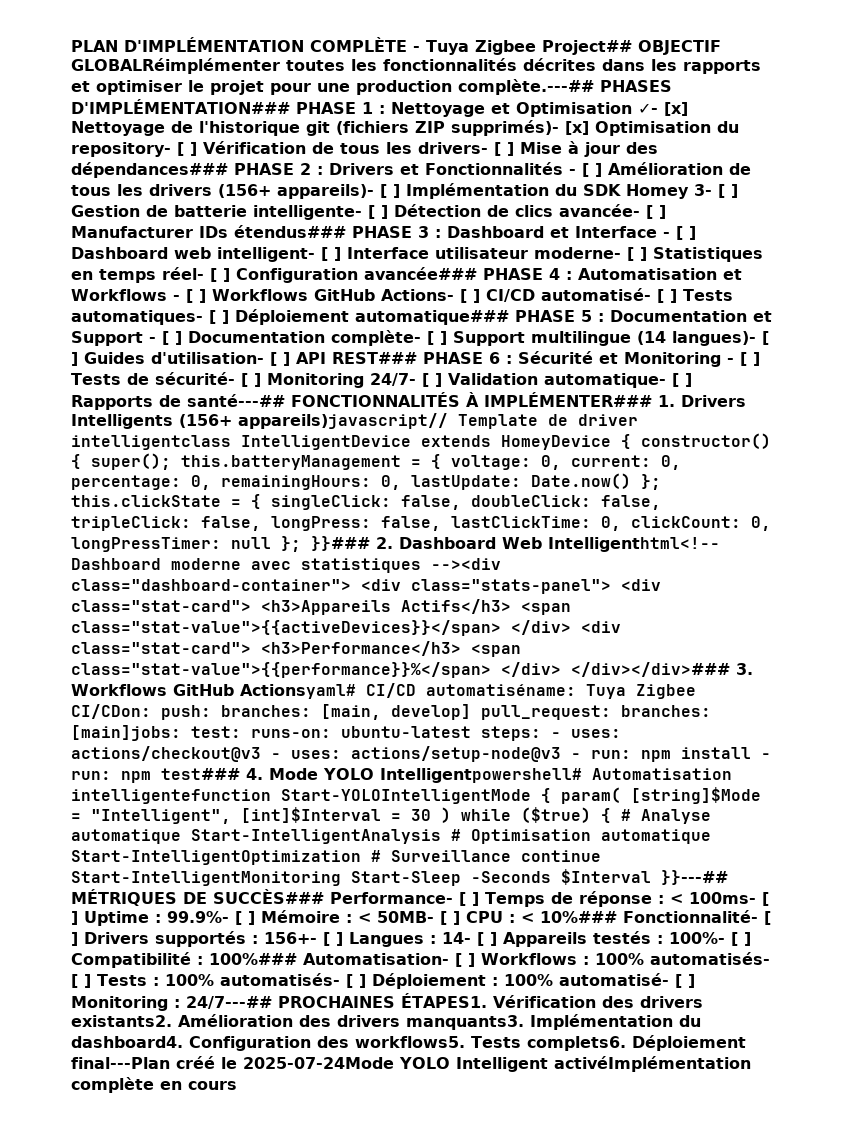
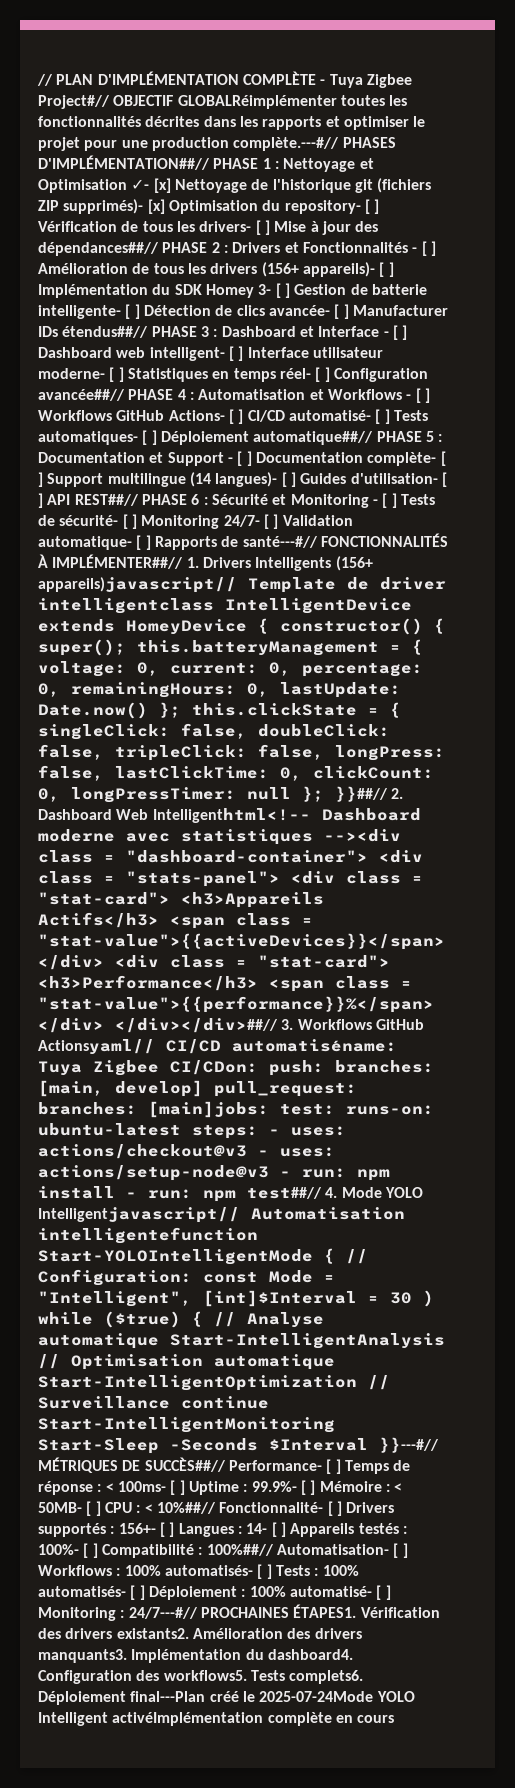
- PLAN D'IMPLÉMENTATION COMPLÈTE - Tuya Zigbee Project## OBJECTIF GLOBALRéimplémenter toutes les fonctionnalités décrites dans les rapports et optimiser le projet pour une production complète.---## PHASES D'IMPLÉMENTATION### PHASE 1 :
+ // PLAN D'IMPLÉMENTATION COMPLÈTE - Tuya Zigbee Project#// OBJECTIF GLOBALRéimplémenter toutes les fonctionnalités décrites dans les rapports et optimiser le projet pour une production complète.---#// PHASES D'IMPLÉMENTATION##// PHASE 1 :
- Nettoyage et Optimisation ✓- [x] Nettoyage de l'historique git (fichiers ZIP supprimés)- [x] Optimisation du repository- [ ] Vérification de tous les drivers- [ ] Mise à jour des dépendances### PHASE 2 :
+ Nettoyage et Optimisation ✓- [x] Nettoyage de l'historique git (fichiers ZIP supprimés)- [x] Optimisation du repository- [ ] Vérification de tous les drivers- [ ] Mise à jour des dépendances##// PHASE 2 :
- Drivers et Fonctionnalités - [ ] Amélioration de tous les drivers (156+ appareils)- [ ] Implémentation du SDK Homey 3- [ ] Gestion de batterie intelligente- [ ] Détection de clics avancée- [ ] Manufacturer IDs étendus### PHASE 3 :
+ Drivers et Fonctionnalités - [ ] Amélioration de tous les drivers (156+ appareils)- [ ] Implémentation du SDK Homey 3- [ ] Gestion de batterie intelligente- [ ] Détection de clics avancée- [ ] Manufacturer IDs étendus##// PHASE 3 :
- Dashboard et Interface - [ ] Dashboard web intelligent- [ ] Interface utilisateur moderne- [ ] Statistiques en temps réel- [ ] Configuration avancée### PHASE 4 :
+ Dashboard et Interface - [ ] Dashboard web intelligent- [ ] Interface utilisateur moderne- [ ] Statistiques en temps réel- [ ] Configuration avancée##// PHASE 4 :
- Automatisation et Workflows - [ ] Workflows GitHub Actions- [ ] CI/CD automatisé- [ ] Tests automatiques- [ ] Déploiement automatique### PHASE 5 :
+ Automatisation et Workflows - [ ] Workflows GitHub Actions- [ ] CI/CD automatisé- [ ] Tests automatiques- [ ] Déploiement automatique##// PHASE 5 :
- Documentation et Support - [ ] Documentation complète- [ ] Support multilingue (14 langues)- [ ] Guides d'utilisation- [ ] API REST### PHASE 6 :
+ Documentation et Support - [ ] Documentation complète- [ ] Support multilingue (14 langues)- [ ] Guides d'utilisation- [ ] API REST##// PHASE 6 :
- Sécurité et Monitoring - [ ] Tests de sécurité- [ ] Monitoring 24/7- [ ] Validation automatique- [ ] Rapports de santé---## FONCTIONNALITÉS À IMPLÉMENTER### 1. Drivers Intelligents (156+ appareils)javascript// Template de driver intelligentclass IntelligentDevice extends HomeyDevice { constructor() { super();
+ Sécurité et Monitoring - [ ] Tests de sécurité- [ ] Monitoring 24/7- [ ] Validation automatique- [ ] Rapports de santé---#// FONCTIONNALITÉS À IMPLÉMENTER##// 1. Drivers Intelligents (156+ appareils)javascript// Template de driver intelligentclass IntelligentDevice extends HomeyDevice { constructor() { super();
- }}### 2. Dashboard Web Intelligenthtml<!-- Dashboard moderne avec statistiques --><div class="dashboard-container"> <div class="stats-panel"> <div class="stat-card"> <h3>Appareils Actifs</h3> <span class="stat-value">{{activeDevices}}</span> </div> <div class="stat-card"> <h3>Performance</h3> <span class="stat-value">{{performance}}%</span> </div> </div></div>### 3. Workflows GitHub Actionsyaml# CI/CD automatiséname:
+ }}##// 2. Dashboard Web Intelligenthtml<!-- Dashboard moderne avec statistiques --><div class = "dashboard-container"> <div class = "stats-panel"> <div class = "stat-card"> <h3>Appareils Actifs</h3> <span class = "stat-value">{{activeDevices}}</span> </div> <div class = "stat-card"> <h3>Performance</h3> <span class = "stat-value">{{performance}}%</span> </div> </div></div>##// 3. Workflows GitHub Actionsyaml// CI/CD automatiséname:
- npm test### 4. Mode YOLO Intelligentpowershell# Automatisation intelligentefunction Start-YOLOIntelligentMode { param( [string]$Mode = "Intelligent", [int]$Interval = 30 ) while ($true) { # Analyse automatique Start-IntelligentAnalysis # Optimisation automatique Start-IntelligentOptimization # Surveillance continue Start-IntelligentMonitoring Start-Sleep -Seconds $Interval }}---## MÉTRIQUES DE SUCCÈS### Performance- [ ] Temps de réponse :
+ npm test##// 4. Mode YOLO Intelligentjavascript// Automatisation intelligentefunction Start-YOLOIntelligentMode { // Configuration: const Mode = "Intelligent", [int]$Interval = 30 ) while ($true) { // Analyse automatique Start-IntelligentAnalysis // Optimisation automatique Start-IntelligentOptimization // Surveillance continue Start-IntelligentMonitoring Start-Sleep -Seconds $Interval }}---#// MÉTRIQUES DE SUCCÈS##// Performance- [ ] Temps de réponse :
- < 10%### Fonctionnalité- [ ] Drivers supportés :
+ < 10%##// Fonctionnalité- [ ] Drivers supportés :
- 100%### Automatisation- [ ] Workflows :
+ 100%##// Automatisation- [ ] Workflows :
- 24/7---## PROCHAINES ÉTAPES1.
+ 24/7---#// PROCHAINES ÉTAPES1.

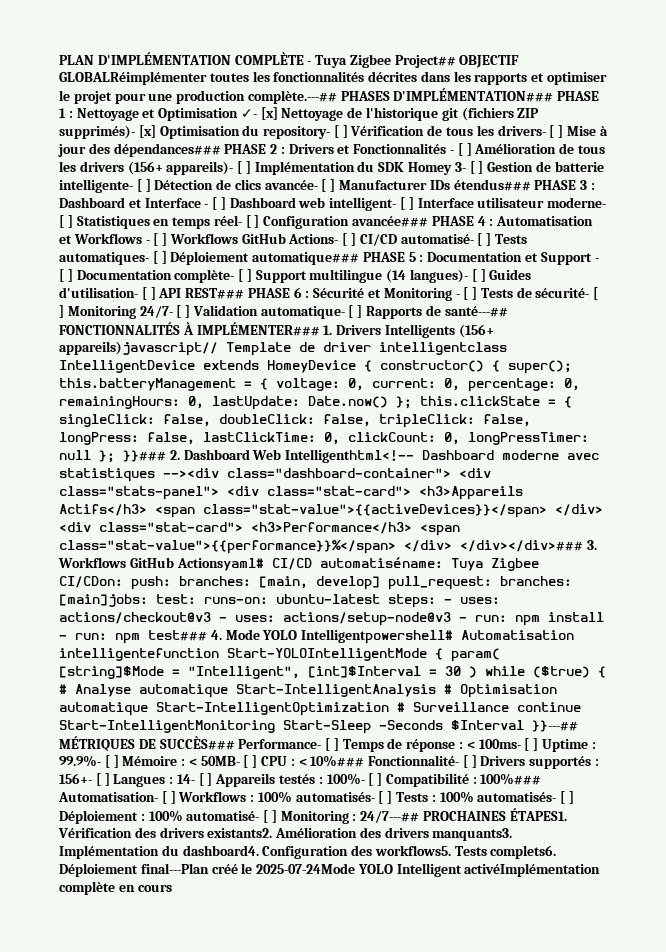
- // PLAN D'IMPLÉMENTATION COMPLÈTE - Tuya Zigbee Project#// OBJECTIF GLOBALRéimplémenter toutes les fonctionnalités décrites dans les rapports et optimiser le projet pour une production complète.---#// PHASES D'IMPLÉMENTATION##// PHASE 1 :
+ PLAN D'IMPLÉMENTATION COMPLÈTE - Tuya Zigbee Project## OBJECTIF GLOBALRéimplémenter toutes les fonctionnalités décrites dans les rapports et optimiser le projet pour une production complète.---## PHASES D'IMPLÉMENTATION### PHASE 1 :
- Nettoyage et Optimisation ✓- [x] Nettoyage de l'historique git (fichiers ZIP supprimés)- [x] Optimisation du repository- [ ] Vérification de tous les drivers- [ ] Mise à jour des dépendances##// PHASE 2 :
+ Nettoyage et Optimisation ✓- [x] Nettoyage de l'historique git (fichiers ZIP supprimés)- [x] Optimisation du repository- [ ] Vérification de tous les drivers- [ ] Mise à jour des dépendances### PHASE 2 :
- Drivers et Fonctionnalités - [ ] Amélioration de tous les drivers (156+ appareils)- [ ] Implémentation du SDK Homey 3- [ ] Gestion de batterie intelligente- [ ] Détection de clics avancée- [ ] Manufacturer IDs étendus##// PHASE 3 :
+ Drivers et Fonctionnalités - [ ] Amélioration de tous les drivers (156+ appareils)- [ ] Implémentation du SDK Homey 3- [ ] Gestion de batterie intelligente- [ ] Détection de clics avancée- [ ] Manufacturer IDs étendus### PHASE 3 :
- Dashboard et Interface - [ ] Dashboard web intelligent- [ ] Interface utilisateur moderne- [ ] Statistiques en temps réel- [ ] Configuration avancée##// PHASE 4 :
+ Dashboard et Interface - [ ] Dashboard web intelligent- [ ] Interface utilisateur moderne- [ ] Statistiques en temps réel- [ ] Configuration avancée### PHASE 4 :
- Automatisation et Workflows - [ ] Workflows GitHub Actions- [ ] CI/CD automatisé- [ ] Tests automatiques- [ ] Déploiement automatique##// PHASE 5 :
+ Automatisation et Workflows - [ ] Workflows GitHub Actions- [ ] CI/CD automatisé- [ ] Tests automatiques- [ ] Déploiement automatique### PHASE 5 :
- Documentation et Support - [ ] Documentation complète- [ ] Support multilingue (14 langues)- [ ] Guides d'utilisation- [ ] API REST##// PHASE 6 :
+ Documentation et Support - [ ] Documentation complète- [ ] Support multilingue (14 langues)- [ ] Guides d'utilisation- [ ] API REST### PHASE 6 :
- Sécurité et Monitoring - [ ] Tests de sécurité- [ ] Monitoring 24/7- [ ] Validation automatique- [ ] Rapports de santé---#// FONCTIONNALITÉS À IMPLÉMENTER##// 1. Drivers Intelligents (156+ appareils)javascript// Template de driver intelligentclass IntelligentDevice extends HomeyDevice { constructor() { super();
+ Sécurité et Monitoring - [ ] Tests de sécurité- [ ] Monitoring 24/7- [ ] Validation automatique- [ ] Rapports de santé---## FONCTIONNALITÉS À IMPLÉMENTER### 1. Drivers Intelligents (156+ appareils)javascript// Template de driver intelligentclass IntelligentDevice extends HomeyDevice { constructor() { super();
- }}##// 2. Dashboard Web Intelligenthtml<!-- Dashboard moderne avec statistiques --><div class = "dashboard-container"> <div class = "stats-panel"> <div class = "stat-card"> <h3>Appareils Actifs</h3> <span class = "stat-value">{{activeDevices}}</span> </div> <div class = "stat-card"> <h3>Performance</h3> <span class = "stat-value">{{performance}}%</span> </div> </div></div>##// 3. Workflows GitHub Actionsyaml// CI/CD automatiséname:
+ }}### 2. Dashboard Web Intelligenthtml<!-- Dashboard moderne avec statistiques --><div class="dashboard-container"> <div class="stats-panel"> <div class="stat-card"> <h3>Appareils Actifs</h3> <span class="stat-value">{{activeDevices}}</span> </div> <div class="stat-card"> <h3>Performance</h3> <span class="stat-value">{{performance}}%</span> </div> </div></div>### 3. Workflows GitHub Actionsyaml# CI/CD automatiséname:
- npm test##// 4. Mode YOLO Intelligentjavascript// Automatisation intelligentefunction Start-YOLOIntelligentMode { // Configuration: const Mode = "Intelligent", [int]$Interval = 30 ) while ($true) { // Analyse automatique Start-IntelligentAnalysis // Optimisation automatique Start-IntelligentOptimization // Surveillance continue Start-IntelligentMonitoring Start-Sleep -Seconds $Interval }}---#// MÉTRIQUES DE SUCCÈS##// Performance- [ ] Temps de réponse :
+ npm test### 4. Mode YOLO Intelligentpowershell# Automatisation intelligentefunction Start-YOLOIntelligentMode { param( [string]$Mode = "Intelligent", [int]$Interval = 30 ) while ($true) { # Analyse automatique Start-IntelligentAnalysis # Optimisation automatique Start-IntelligentOptimization # Surveillance continue Start-IntelligentMonitoring Start-Sleep -Seconds $Interval }}---## MÉTRIQUES DE SUCCÈS### Performance- [ ] Temps de réponse :
- < 10%##// Fonctionnalité- [ ] Drivers supportés :
+ < 10%### Fonctionnalité- [ ] Drivers supportés :
- 100%##// Automatisation- [ ] Workflows :
+ 100%### Automatisation- [ ] Workflows :
- 24/7---#// PROCHAINES ÉTAPES1.
+ 24/7---## PROCHAINES ÉTAPES1.

